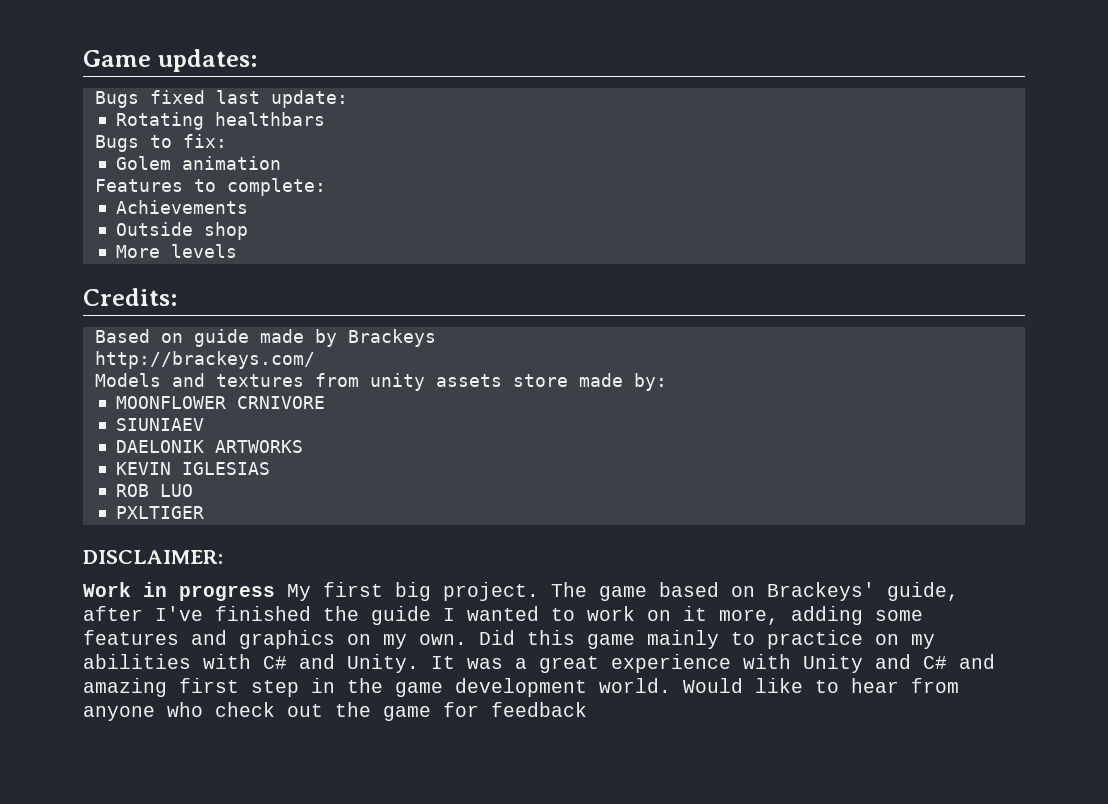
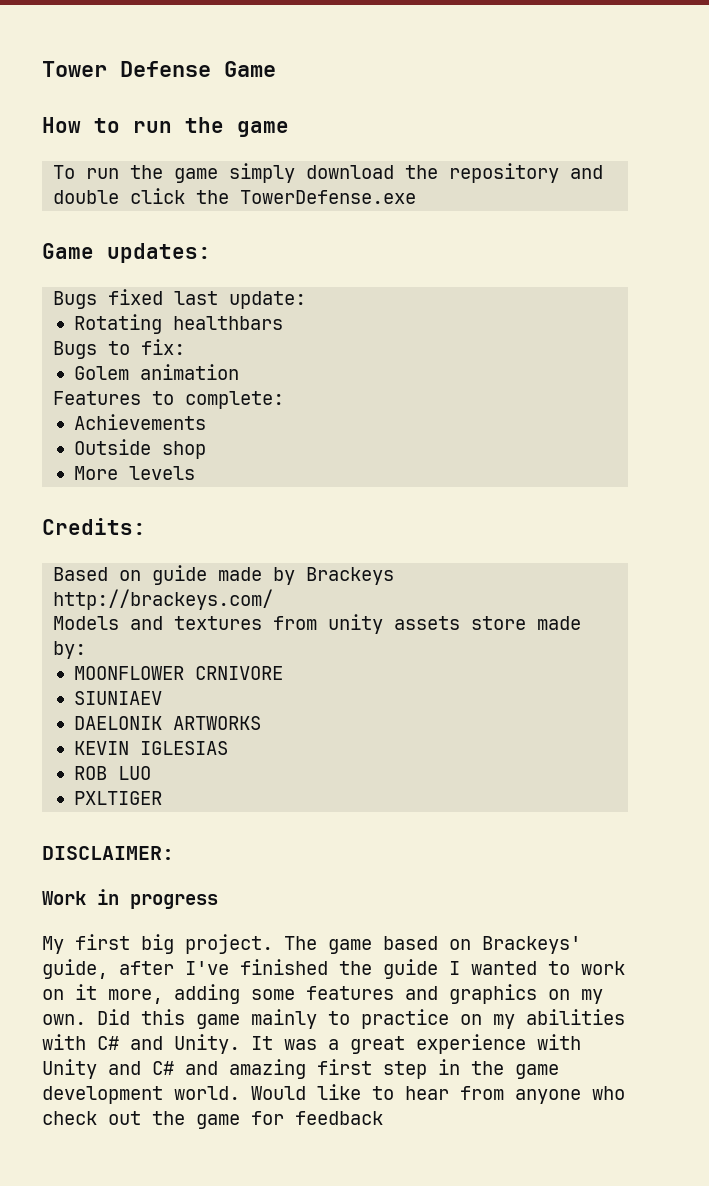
+ Tower Defense Game
+ How to run the game
+ To run the game simply download the repository and double click the TowerDefense.exe
- Work in progress My first big project.
+ Work in progress
+ My first big project.

